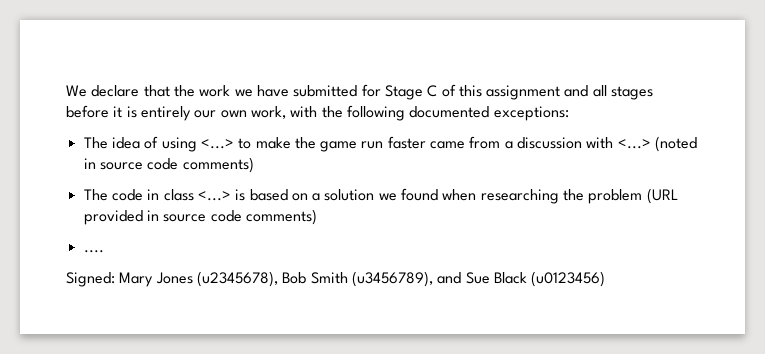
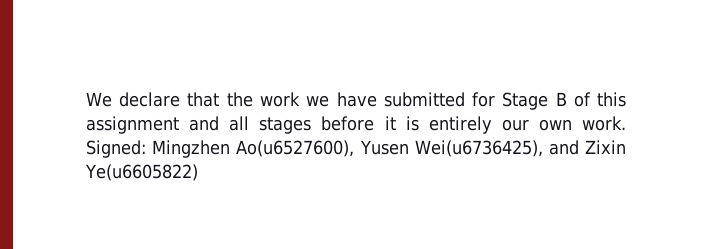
- We declare that the work we have submitted for Stage C of this assignment and all stages before it is entirely our own work, with the following documented exceptions:
- The idea of using <...> to make the game run faster came from a discussion with <...> (noted in source code comments)
- The code in class <...> is based on a solution we found when researching the problem (URL provided in source code comments)
- ....
- Signed: Mary Jones (u2345678), Bob Smith (u3456789), and Sue Black (u0123456)
+ We declare that the work we have submitted for Stage B of this assignment and all stages before it is entirely our own work. Signed: Mingzhen Ao(u6527600), Yusen Wei(u6736425), and Zixin Ye(u6605822)

